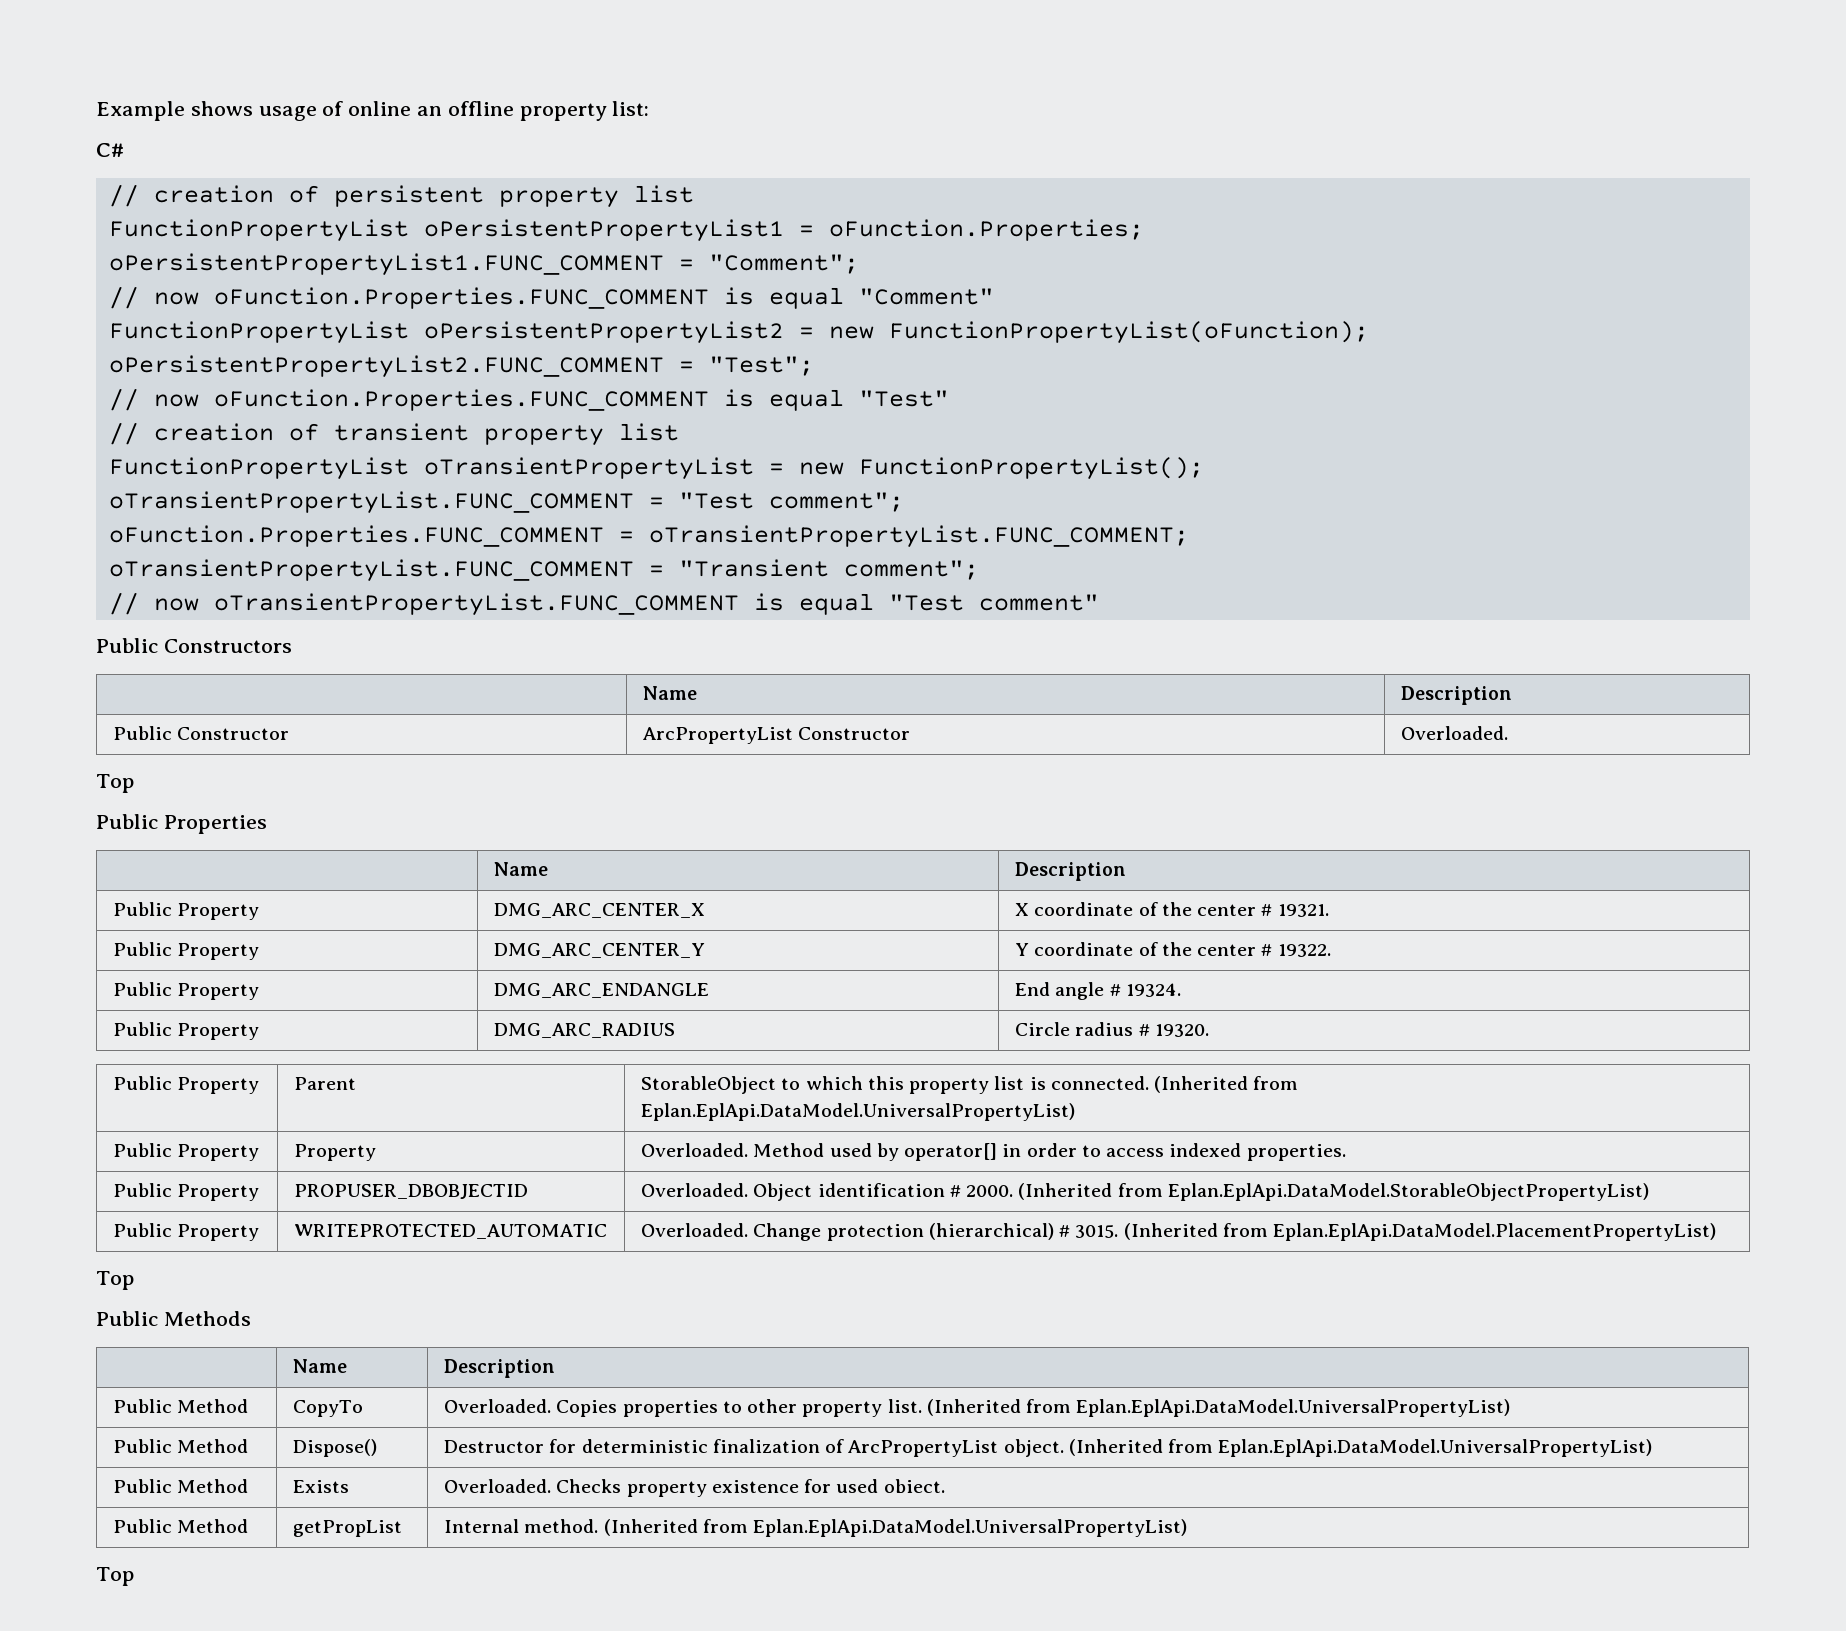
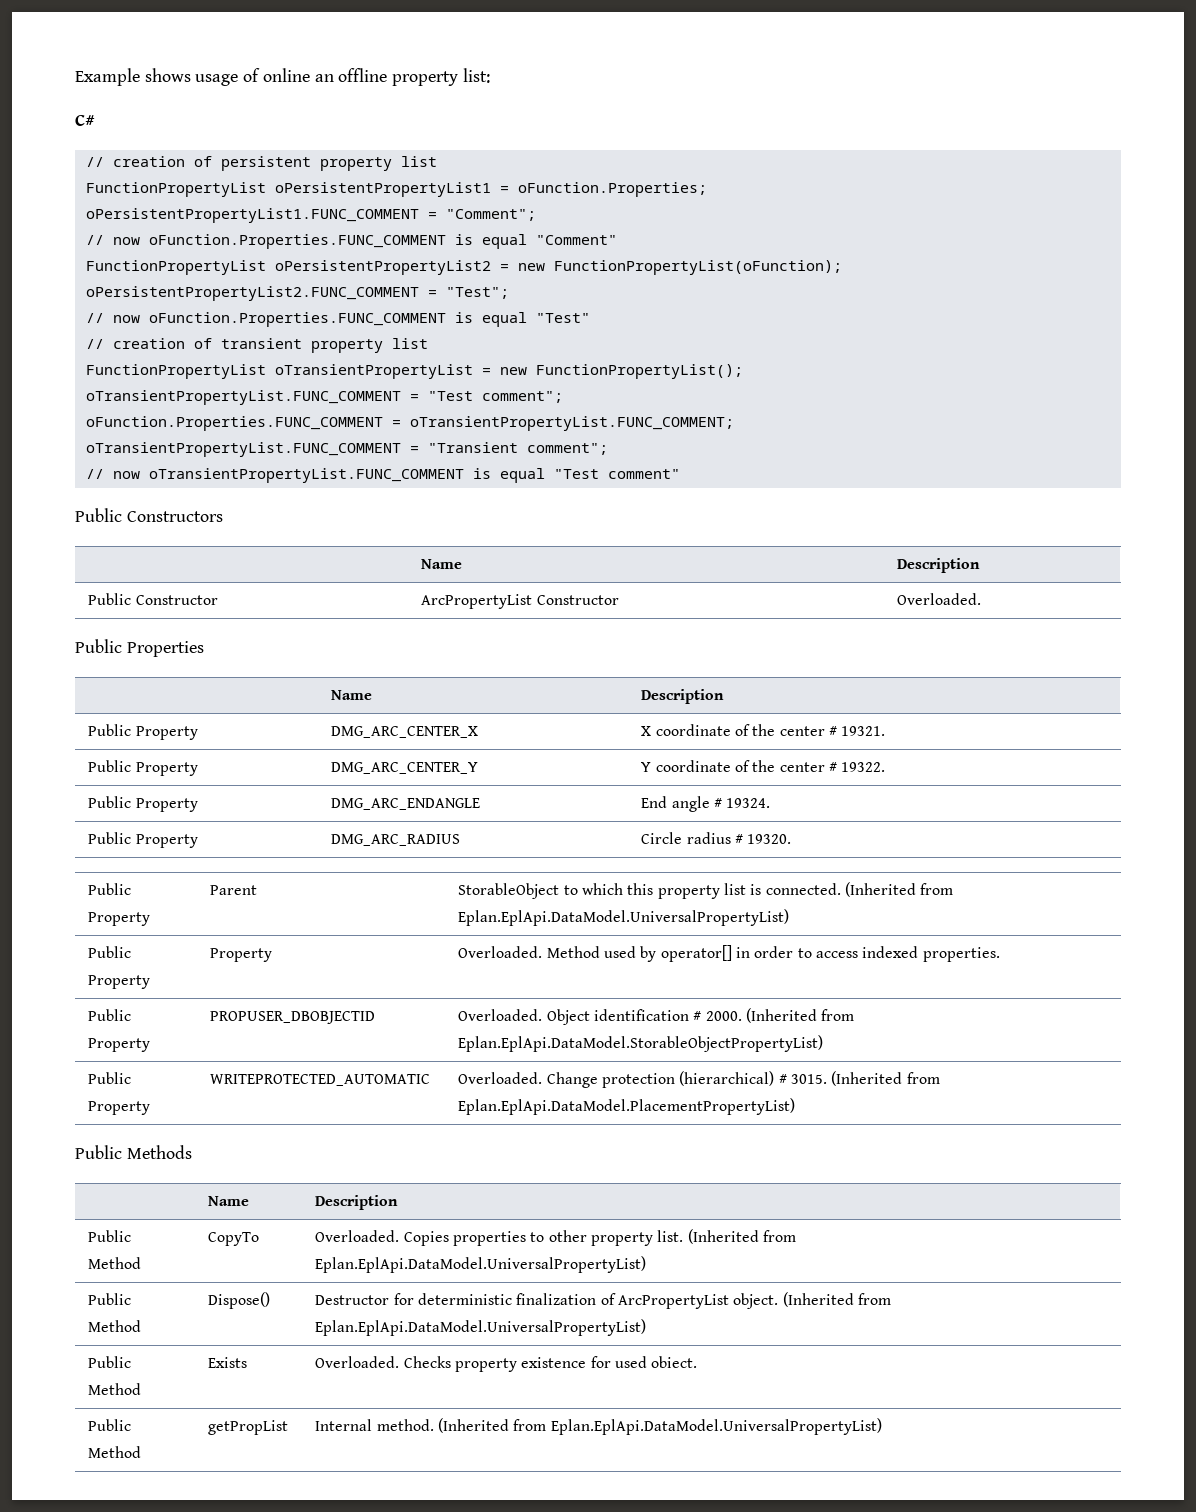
  Public Constructor | ArcPropertyList Constructor | Overloaded.
- Top
  Public Property | WRITEPROTECTED_AUTOMATIC | Overloaded. Change protection (hierarchical) # 3015. (Inherited from Eplan.EplApi.DataModel.PlacementPropertyList)
- Top
  Public Method | getPropList | Internal method. (Inherited from Eplan.EplApi.DataModel.UniversalPropertyList)
- Top

